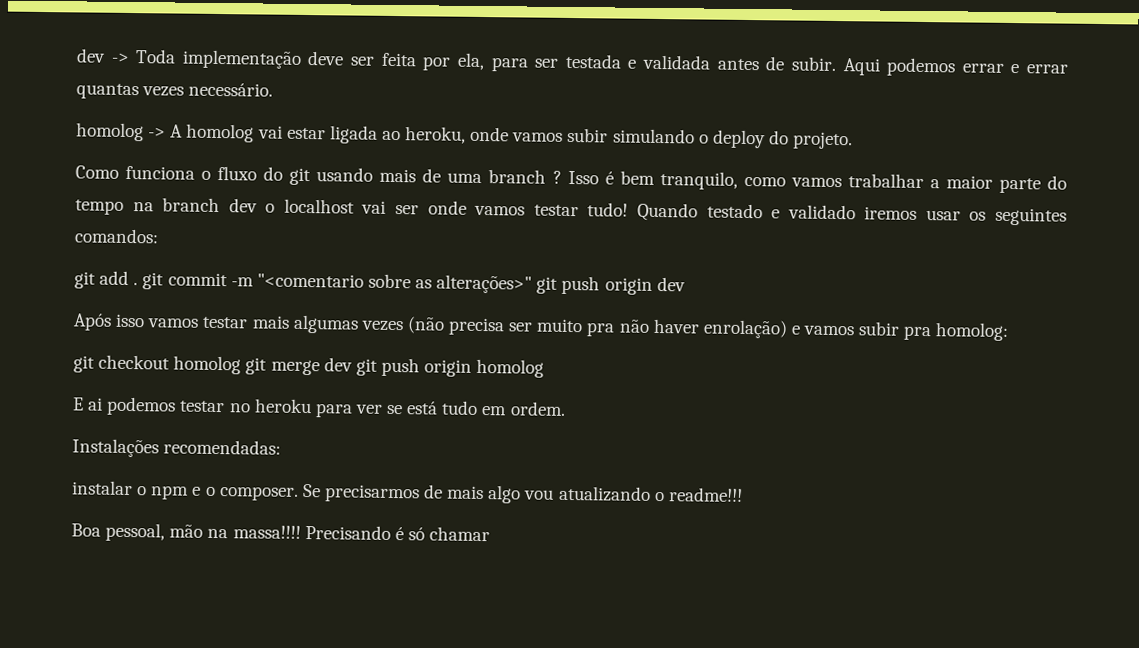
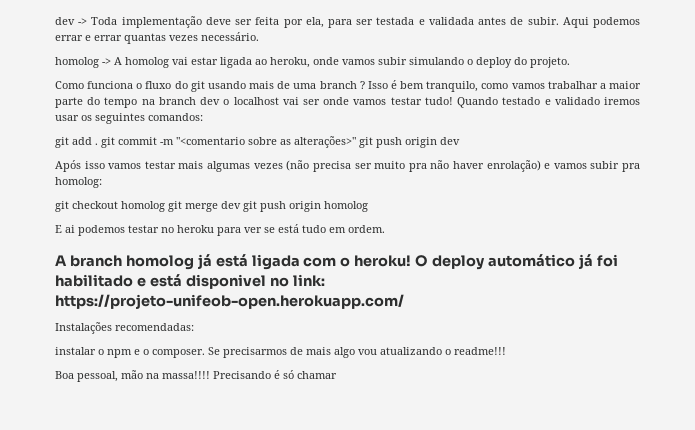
+ A branch homolog já está ligada com o heroku! O deploy automático já foi habilitado e está disponivel no link: https://projeto-unifeob-open.herokuapp.com/

